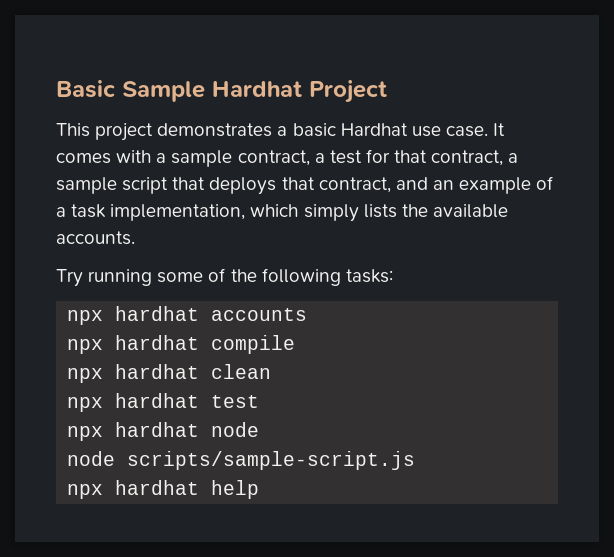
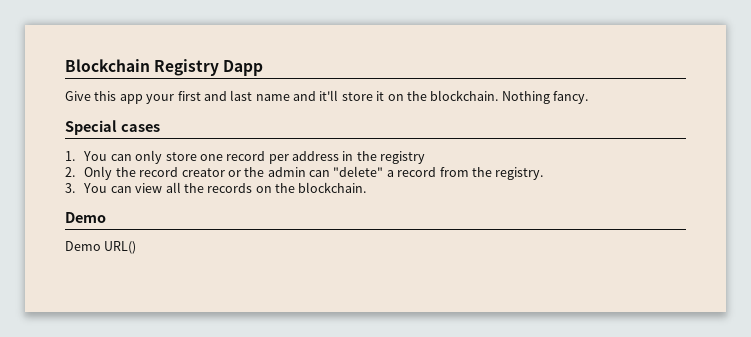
- Basic Sample Hardhat Project
- This project demonstrates a basic Hardhat use case. It comes with a sample contract, a test for that contract, a sample script that deploys that contract, and an example of a task implementation, which simply lists the available accounts.
- Try running some of the following tasks:
- npx hardhat accounts
- npx hardhat compile
- npx hardhat clean
- npx hardhat test
- npx hardhat node
- node scripts/sample-script.js
- npx hardhat help
+ Blockchain Registry Dapp
+ Give this app your first and last name and it'll store it on the blockchain. Nothing fancy.
+ Special cases
+ 1. You can only store one record per address in the registry
+ 2. Only the record creator or the admin can "delete" a record from the registry.
+ 3. You can view all the records on the blockchain.
+ Demo
+ Demo URL()

